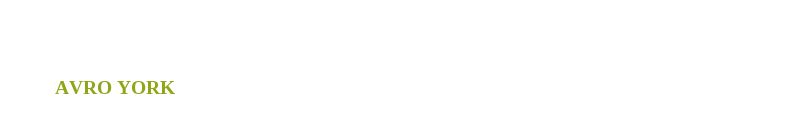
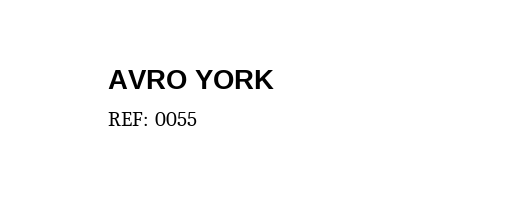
+ REF: 0055

